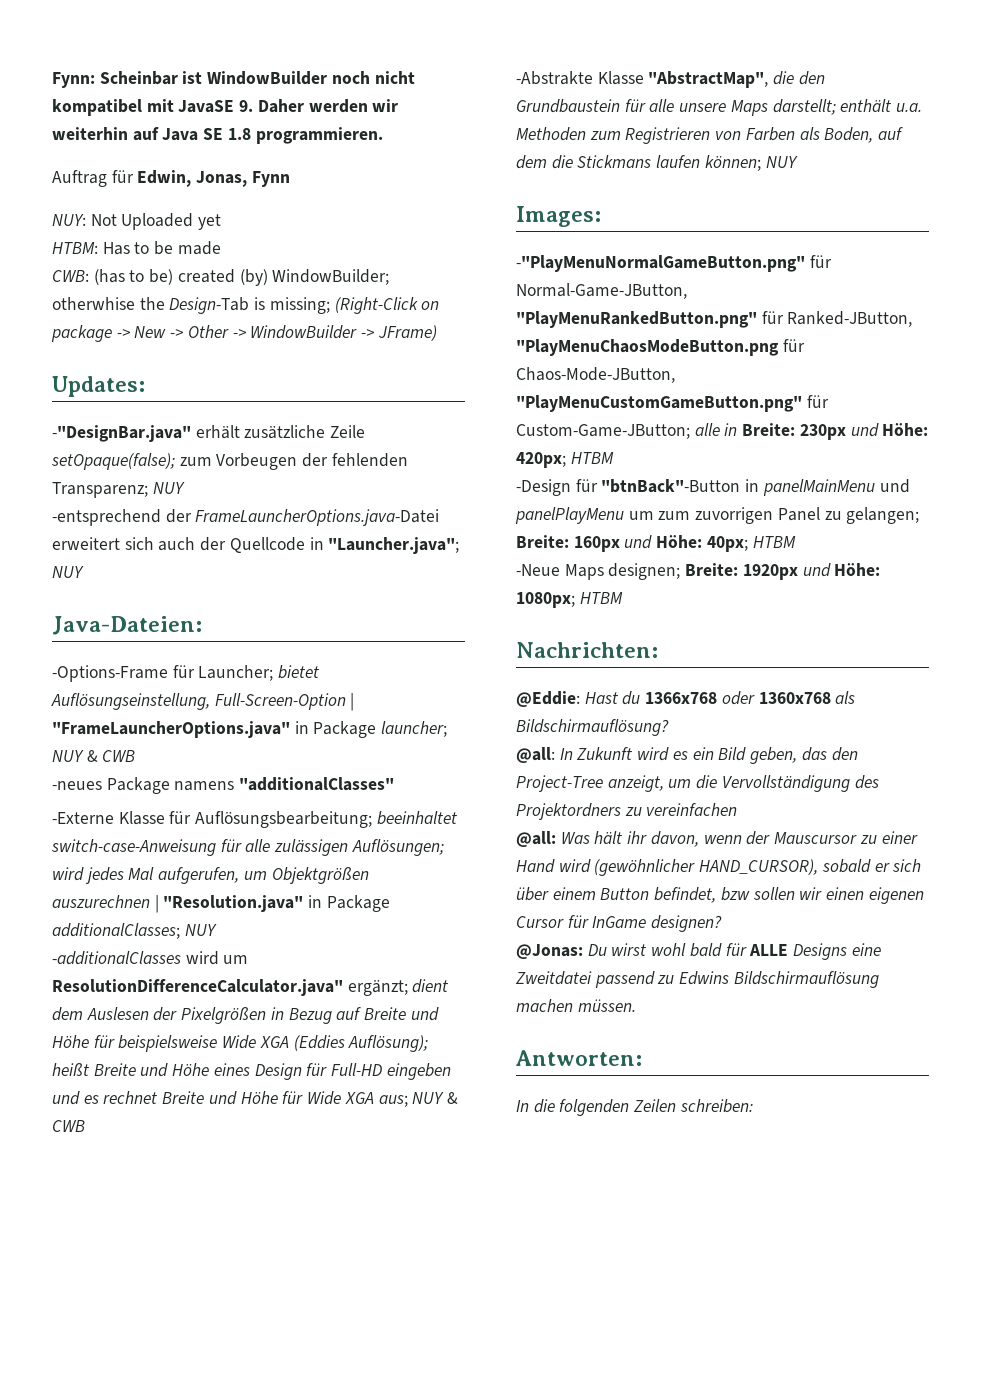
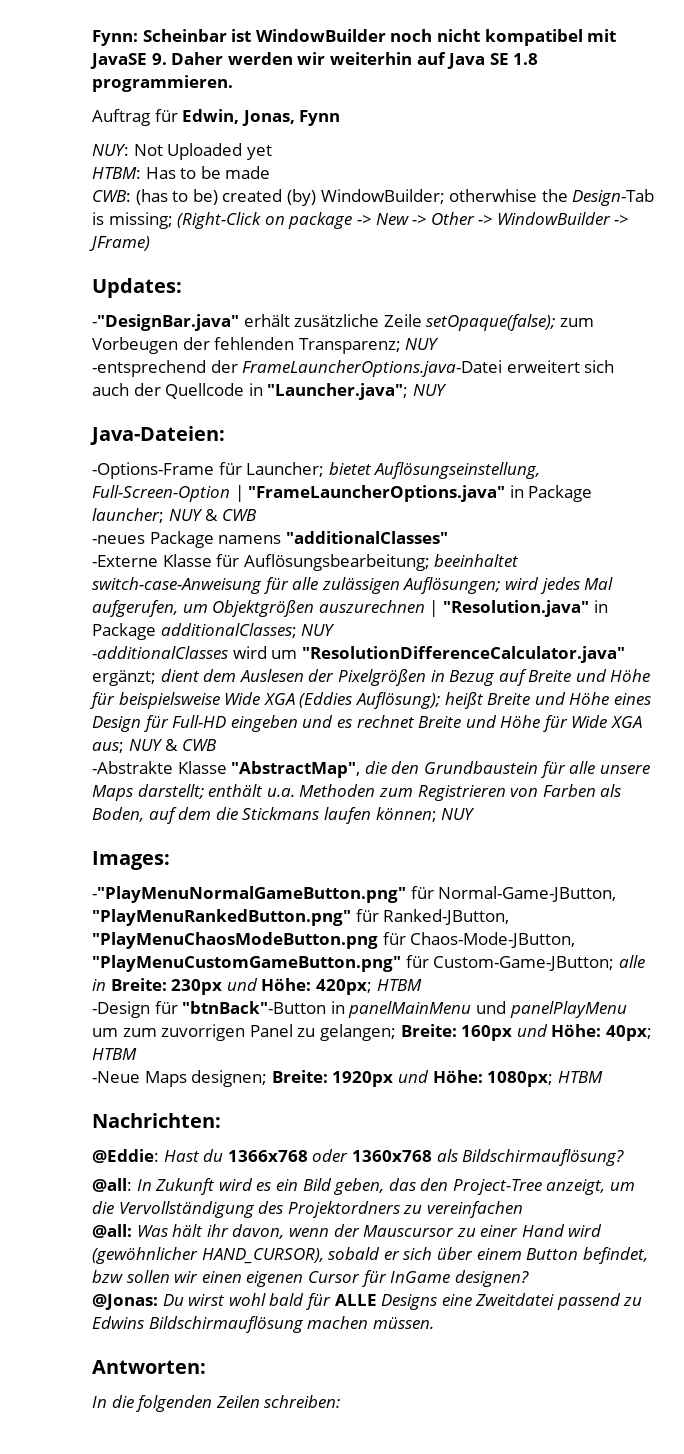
- -additionalClasses wird um ResolutionDifferenceCalculator.java" ergänzt; dient dem Auslesen der Pixelgrößen in Bezug auf Breite und Höhe für beispielsweise Wide XGA (Eddies Auflösung); heißt Breite und Höhe eines Design für Full-HD eingeben und es rechnet Breite und Höhe für Wide XGA aus; NUY & CWB
+ -additionalClasses wird um "ResolutionDifferenceCalculator.java" ergänzt; dient dem Auslesen der Pixelgrößen in Bezug auf Breite und Höhe für beispielsweise Wide XGA (Eddies Auflösung); heißt Breite und Höhe eines Design für Full-HD eingeben und es rechnet Breite und Höhe für Wide XGA aus; NUY & CWB

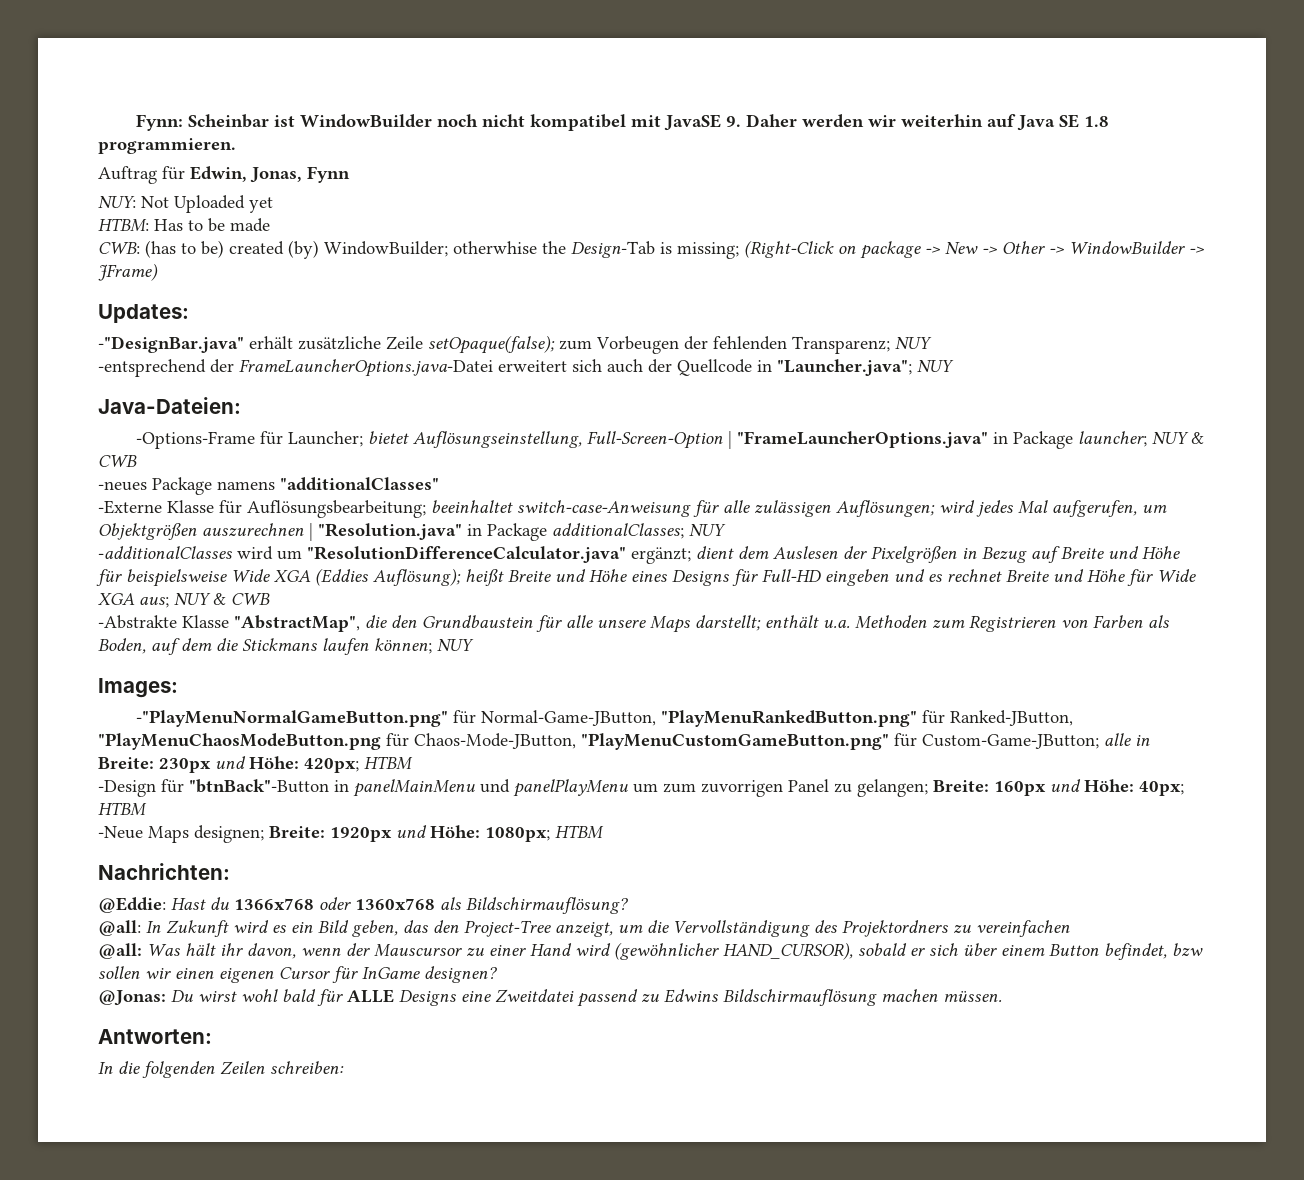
- -additionalClasses wird um "ResolutionDifferenceCalculator.java" ergänzt; dient dem Auslesen der Pixelgrößen in Bezug auf Breite und Höhe für beispielsweise Wide XGA (Eddies Auflösung); heißt Breite und Höhe eines Design für Full-HD eingeben und es rechnet Breite und Höhe für Wide XGA aus; NUY & CWB
+ -additionalClasses wird um "ResolutionDifferenceCalculator.java" ergänzt; dient dem Auslesen der Pixelgrößen in Bezug auf Breite und Höhe für beispielsweise Wide XGA (Eddies Auflösung); heißt Breite und Höhe eines Designs für Full-HD eingeben und es rechnet Breite und Höhe für Wide XGA aus; NUY & CWB

